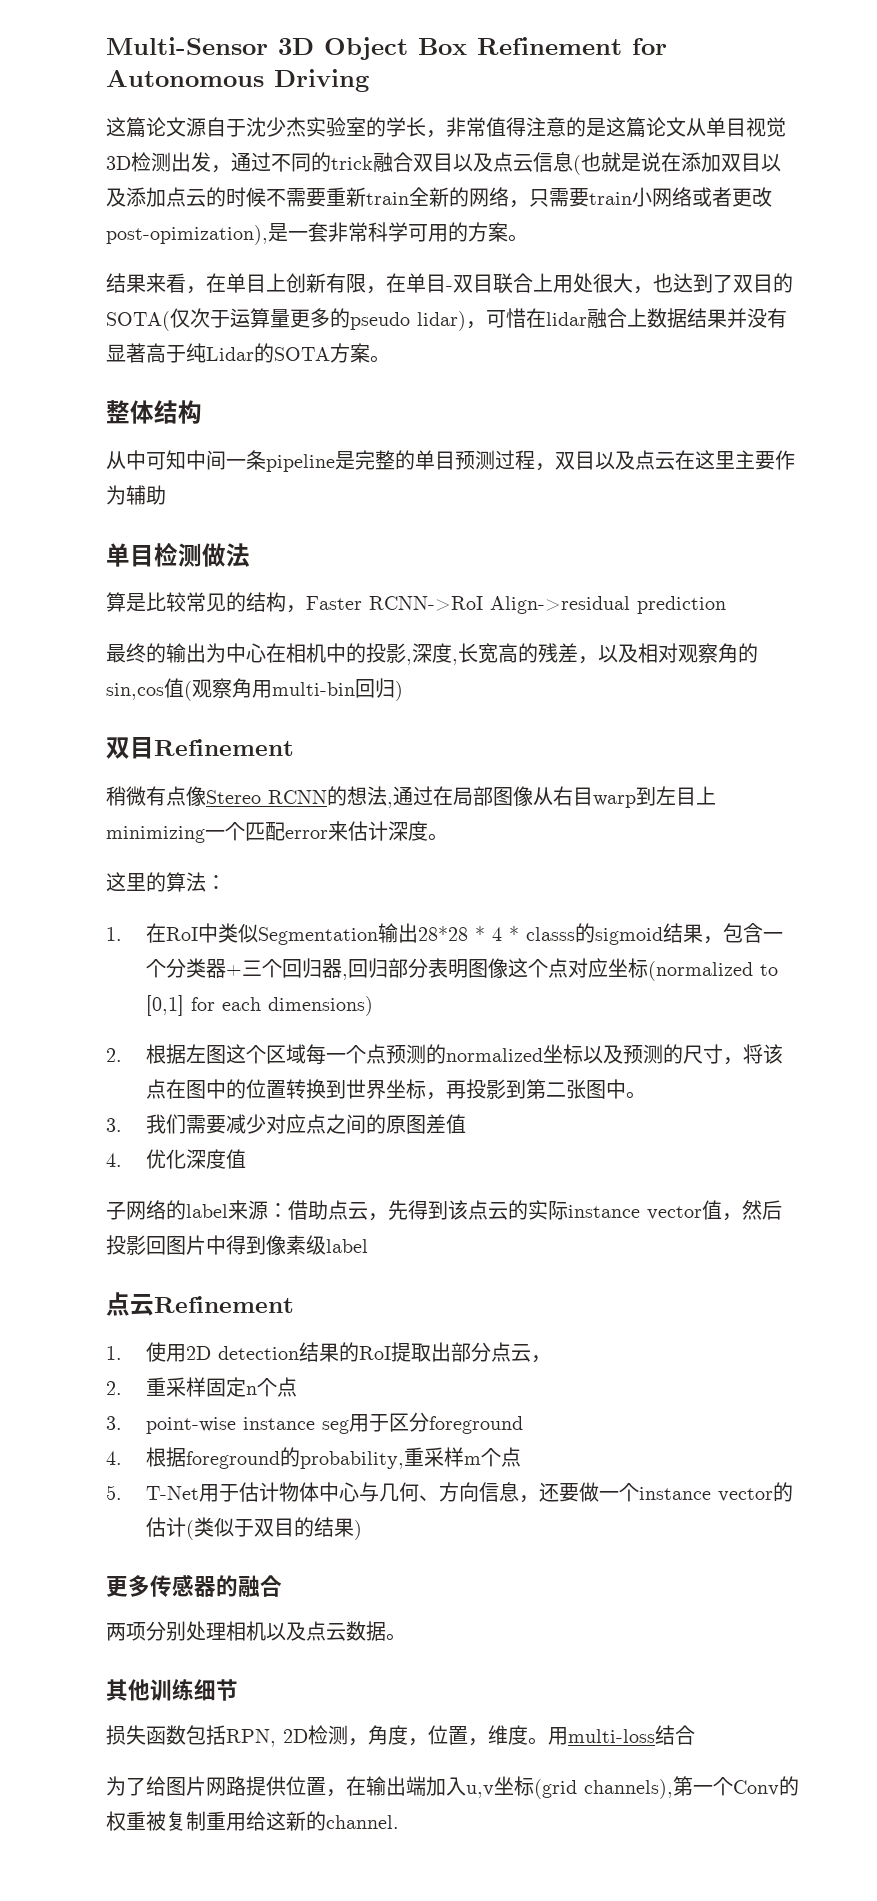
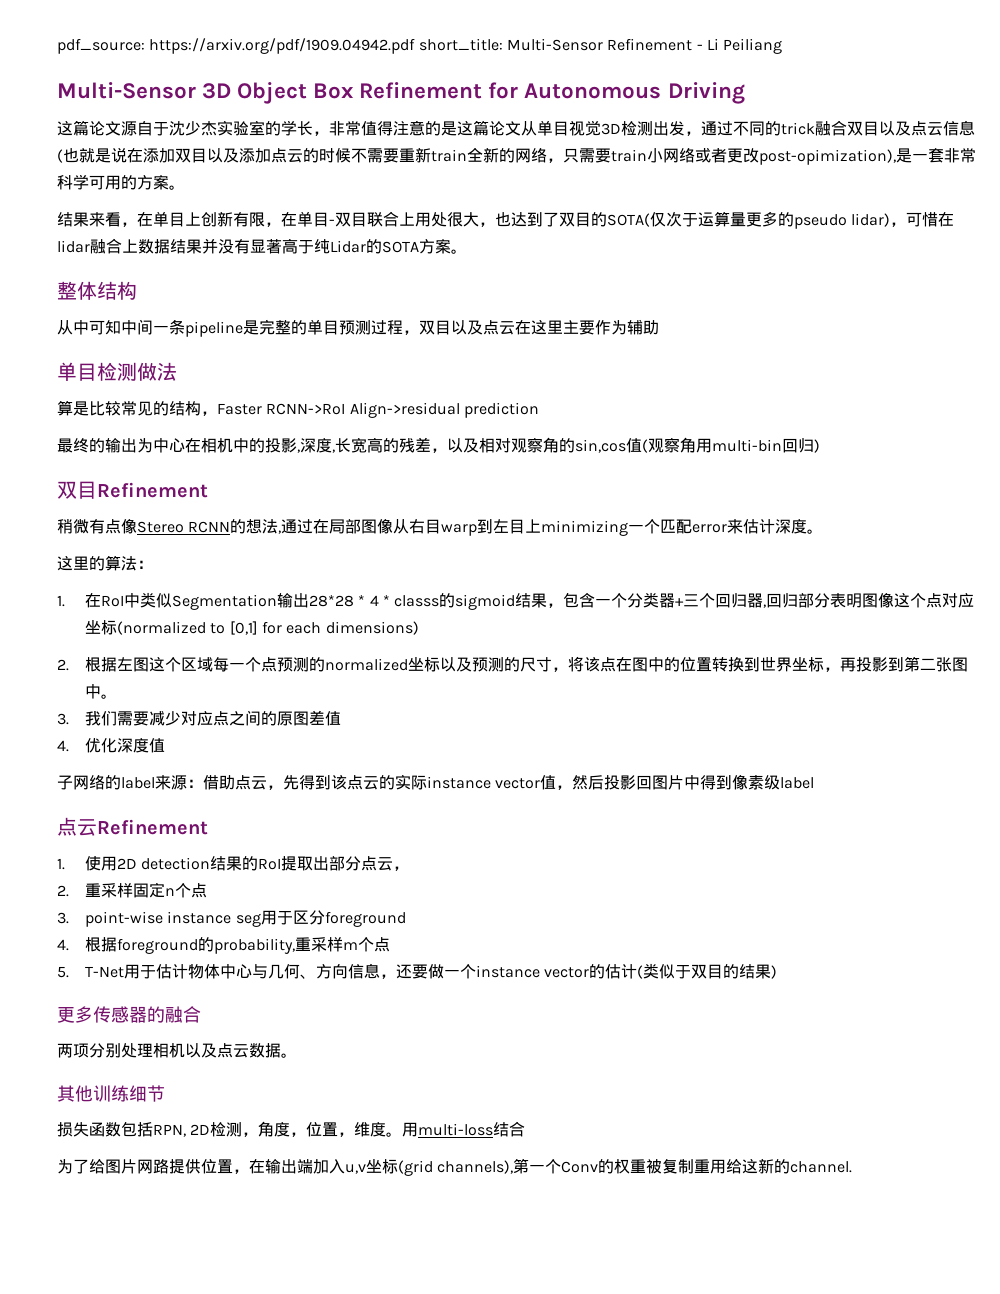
+ pdf_source: https://arxiv.org/pdf/1909.04942.pdf short_title: Multi-Sensor Refinement - Li Peiliang

